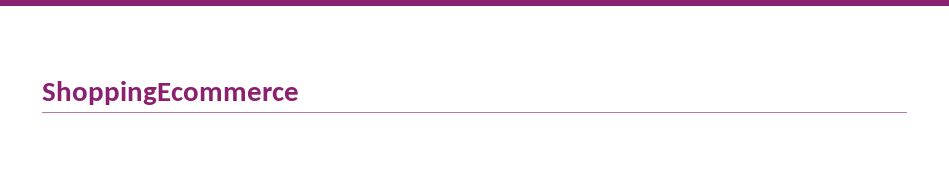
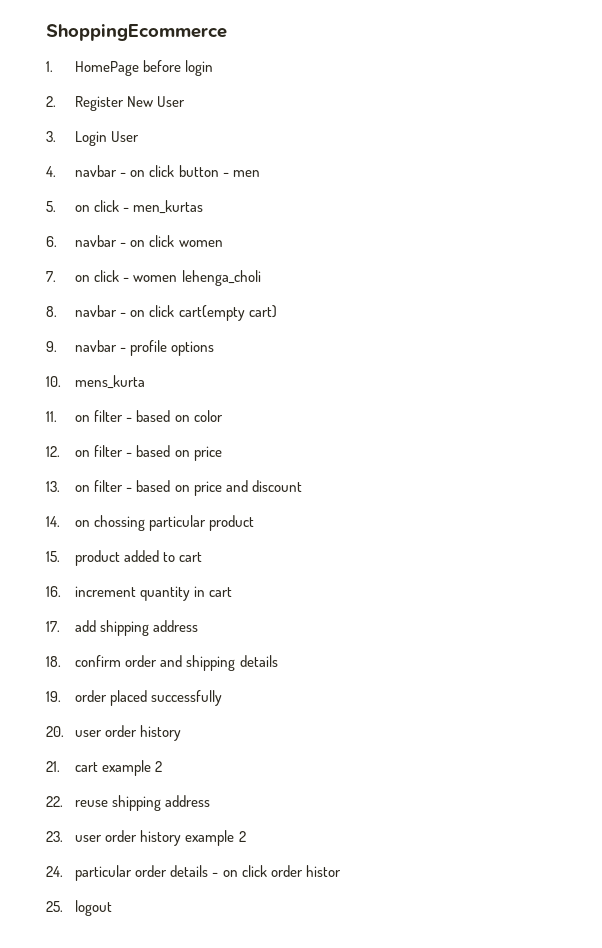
+ 1. HomePage before login
+ 2. Register New User
+ 3. Login User
+ 4. navbar - on click button - men
+ 5. on click - men_kurtas
+ 6. navbar - on click women
+ 7. on click - women lehenga_choli
+ 8. navbar - on click cart(empty cart)
+ 9. navbar - profile options
+ 10. mens_kurta
+ 11. on filter - based on color
+ 12. on filter - based on price
+ 13. on filter - based on price and discount
+ 14. on chossing particular product
+ 15. product added to cart
+ 16. increment quantity in cart
+ 17. add shipping address
+ 18. confirm order and shipping details
+ 19. order placed successfully
+ 20. user order history
+ 21. cart example 2
+ 22. reuse shipping address
+ 23. user order history example 2
+ 24. particular order details - on click order histor
+ 25. logout

